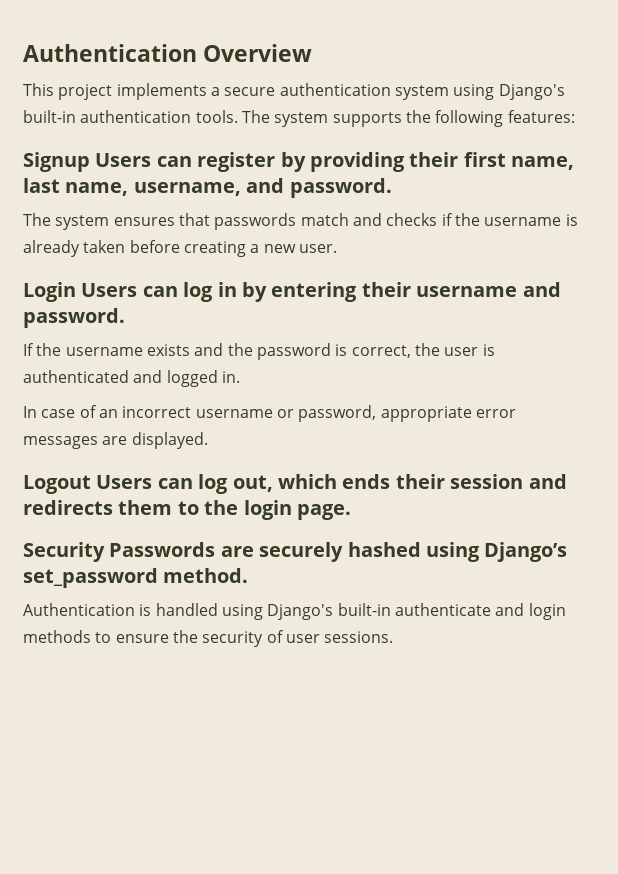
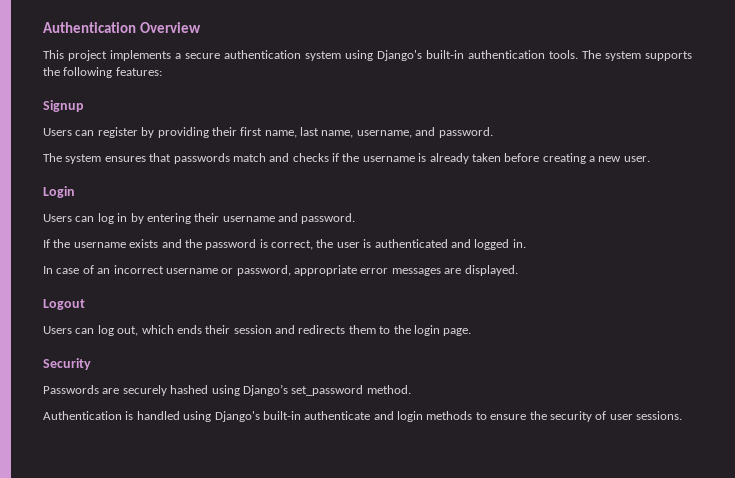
- Signup Users can register by providing their first name, last name, username, and password.
+ Signup
+ Users can register by providing their first name, last name, username, and password.
- Login Users can log in by entering their username and password.
+ Login
+ Users can log in by entering their username and password.
- Logout Users can log out, which ends their session and redirects them to the login page.
+ Logout
+ Users can log out, which ends their session and redirects them to the login page.
- Security Passwords are securely hashed using Django’s set_password method.
+ Security
+ Passwords are securely hashed using Django’s set_password method.

